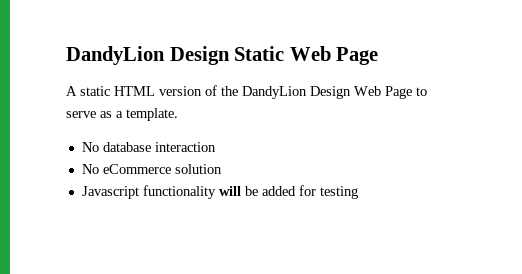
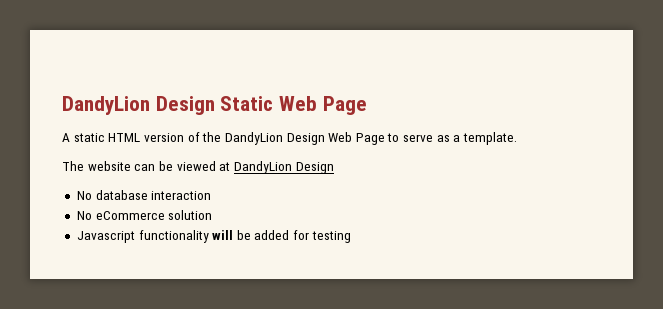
+ The website can be viewed at DandyLion Design

